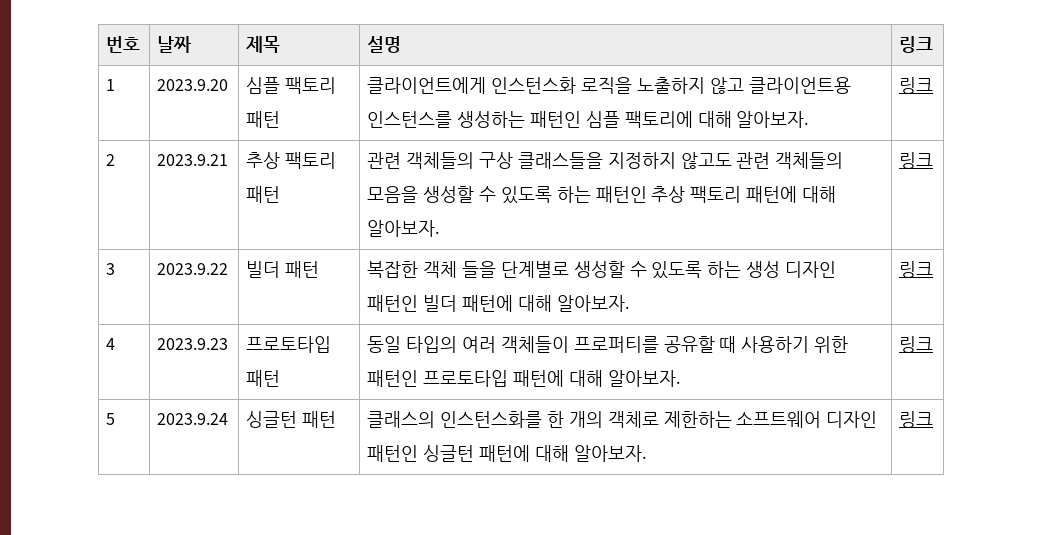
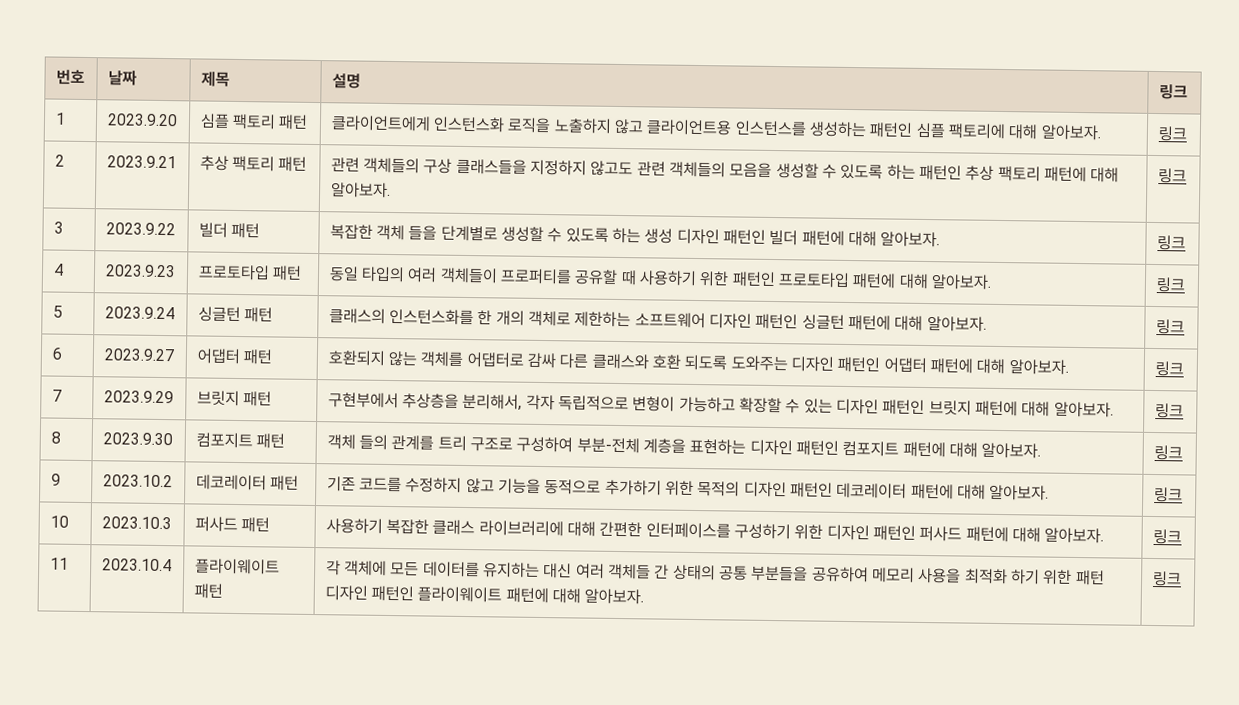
+ 6 | 2023.9.27 | 어댑터 패턴 | 호환되지 않는 객체를 어댑터로 감싸 다른 클래스와 호환 되도록 도와주는 디자인 패턴인 어댑터 패턴에 대해 알아보자. | 링크
+ 7 | 2023.9.29 | 브릿지 패턴 | 구현부에서 추상층을 분리해서, 각자 독립적으로 변형이 가능하고 확장할 수 있는 디자인 패턴인 브릿지 패턴에 대해 알아보자. | 링크
+ 8 | 2023.9.30 | 컴포지트 패턴 | 객체 들의 관계를 트리 구조로 구성하여 부분-전체 계층을 표현하는 디자인 패턴인 컴포지트 패턴에 대해 알아보자. | 링크
+ 9 | 2023.10.2 | 데코레이터 패턴 | 기존 코드를 수정하지 않고 기능을 동적으로 추가하기 위한 목적의 디자인 패턴인 데코레이터 패턴에 대해 알아보자. | 링크
+ 10 | 2023.10.3 | 퍼사드 패턴 | 사용하기 복잡한 클래스 라이브러리에 대해 간편한 인터페이스를 구성하기 위한 디자인 패턴인 퍼사드 패턴에 대해 알아보자. | 링크
+ 11 | 2023.10.4 | 플라이웨이트 패턴 | 각 객체에 모든 데이터를 유지하는 대신 여러 객체들 간 상태의 공통 부분들을 공유하여 메모리 사용을 최적화 하기 위한 패턴 디자인 패턴인 플라이웨이트 패턴에 대해 알아보자. | 링크

